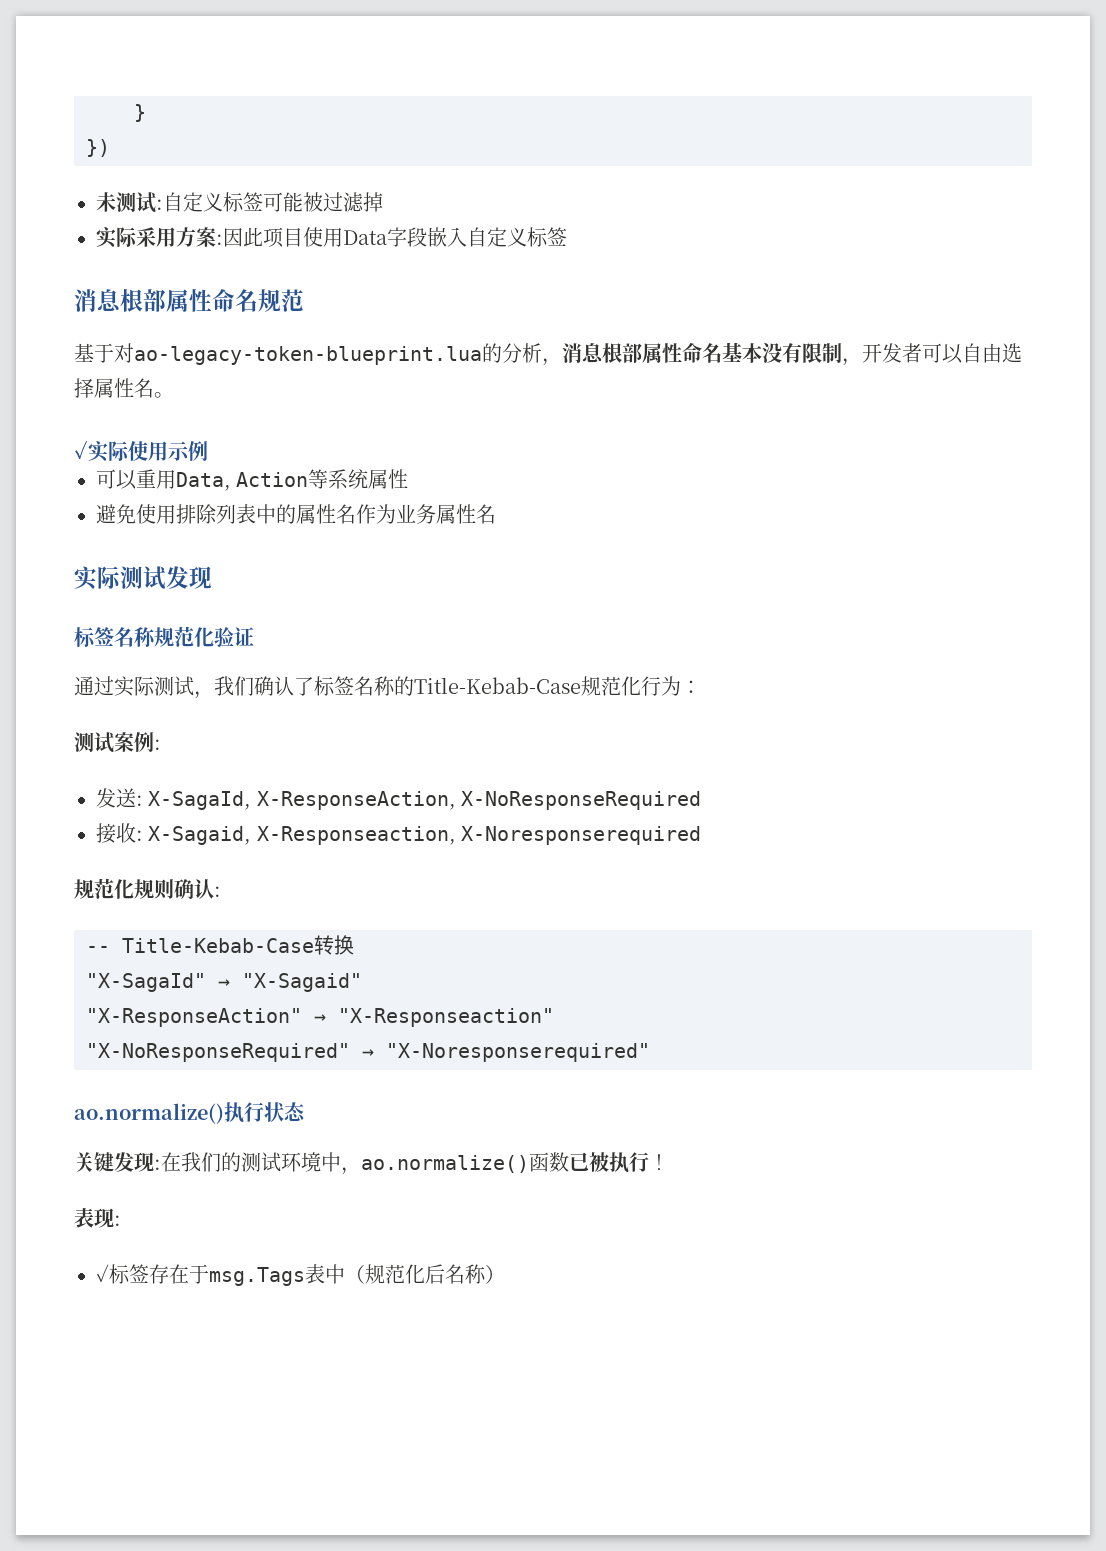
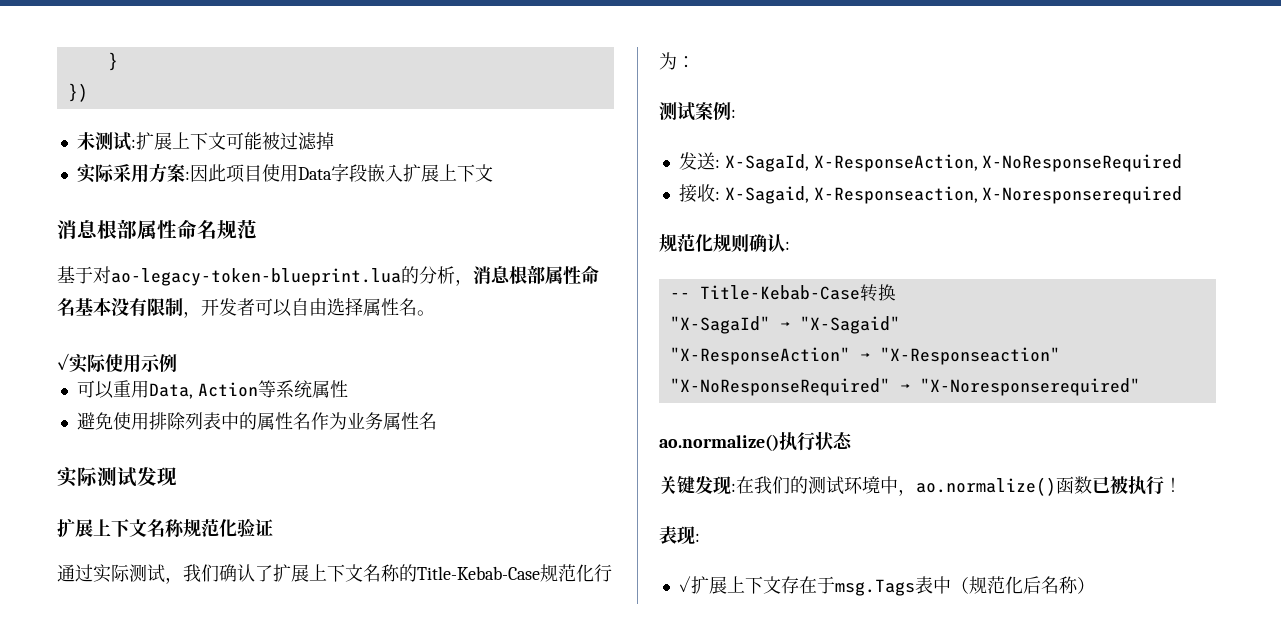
- 未测试:自定义标签可能被过滤掉
+ 未测试:扩展上下文可能被过滤掉
- 实际采用方案:因此项目使用Data字段嵌入自定义标签
+ 实际采用方案:因此项目使用Data字段嵌入扩展上下文
- 标签名称规范化验证
+ 扩展上下文名称规范化验证
- 通过实际测试，我们确认了标签名称的Title-Kebab-Case规范化行为：
+ 通过实际测试，我们确认了扩展上下文名称的Title-Kebab-Case规范化行为：
- ✓标签存在于msg.Tags表中（规范化后名称）
+ ✓扩展上下文存在于msg.Tags表中（规范化后名称）

